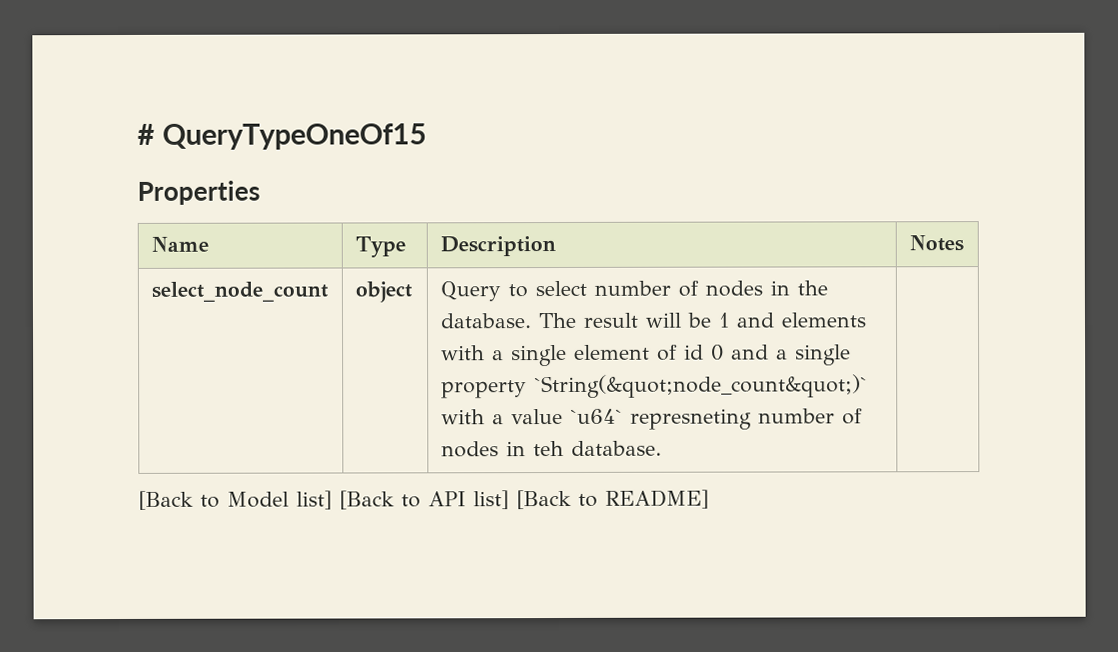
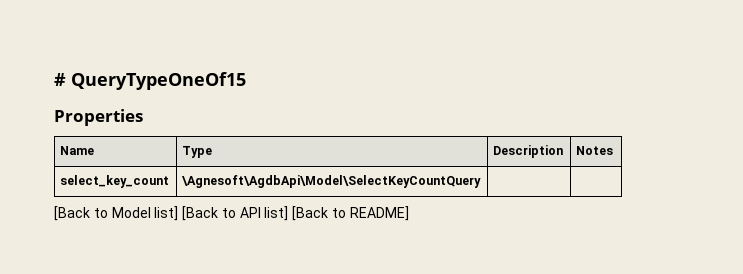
- select_node_count | object | Query to select number of nodes in the database. The result will be 1 and elements with a single element of id 0 and a single property `String(&quot;node_count&quot;)` with a value `u64` represneting number of nodes in teh database.
+ select_key_count | \Agnesoft\AgdbApi\Model\SelectKeyCountQuery

